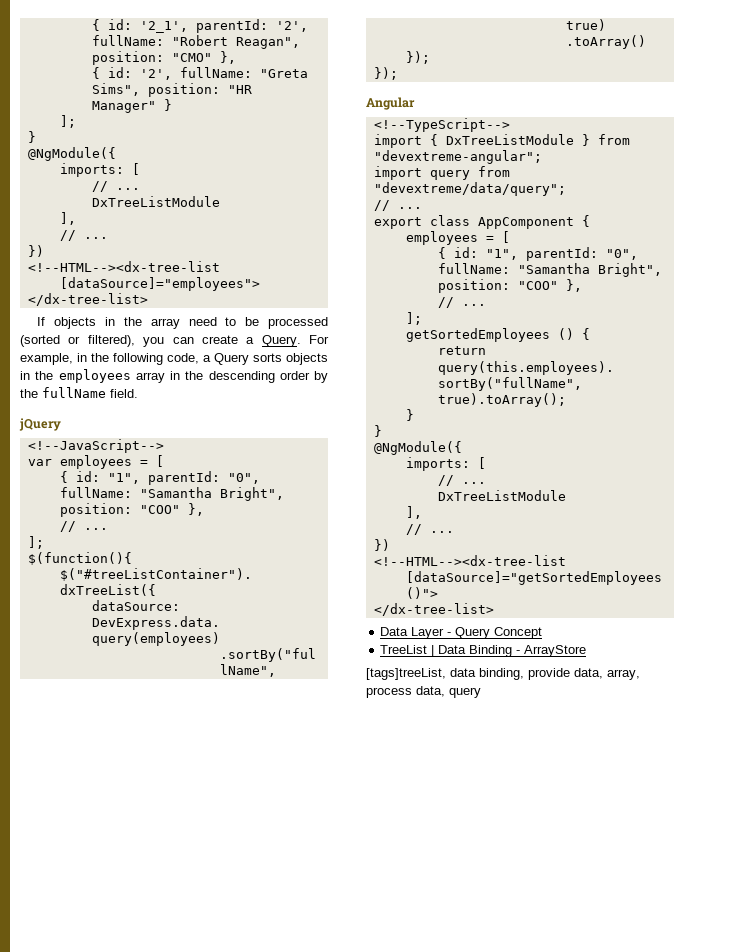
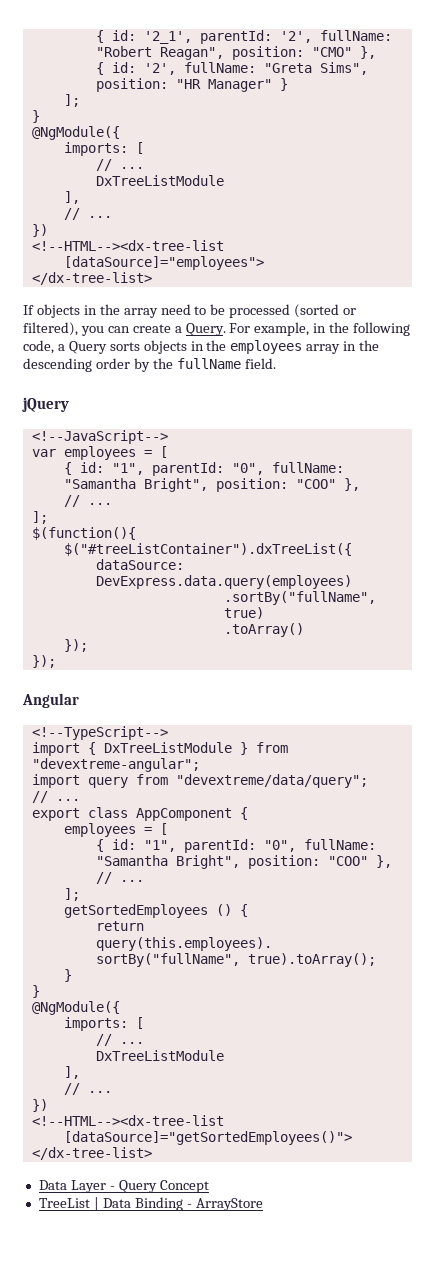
- [tags]treeList, data binding, provide data, array, process data, query

